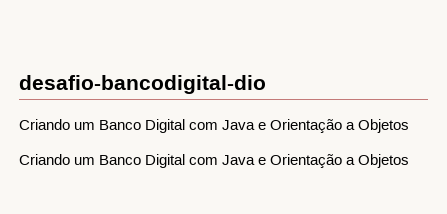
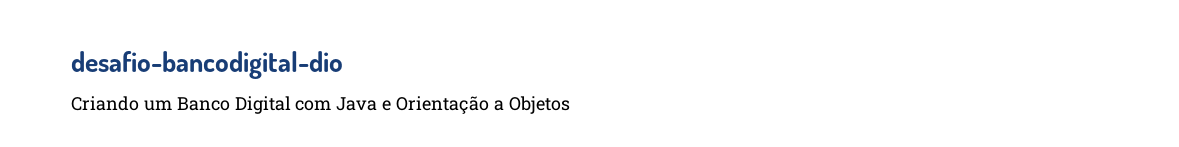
  desafio-bancodigital-dio
- Criando um Banco Digital com Java e Orientação a Objetos

